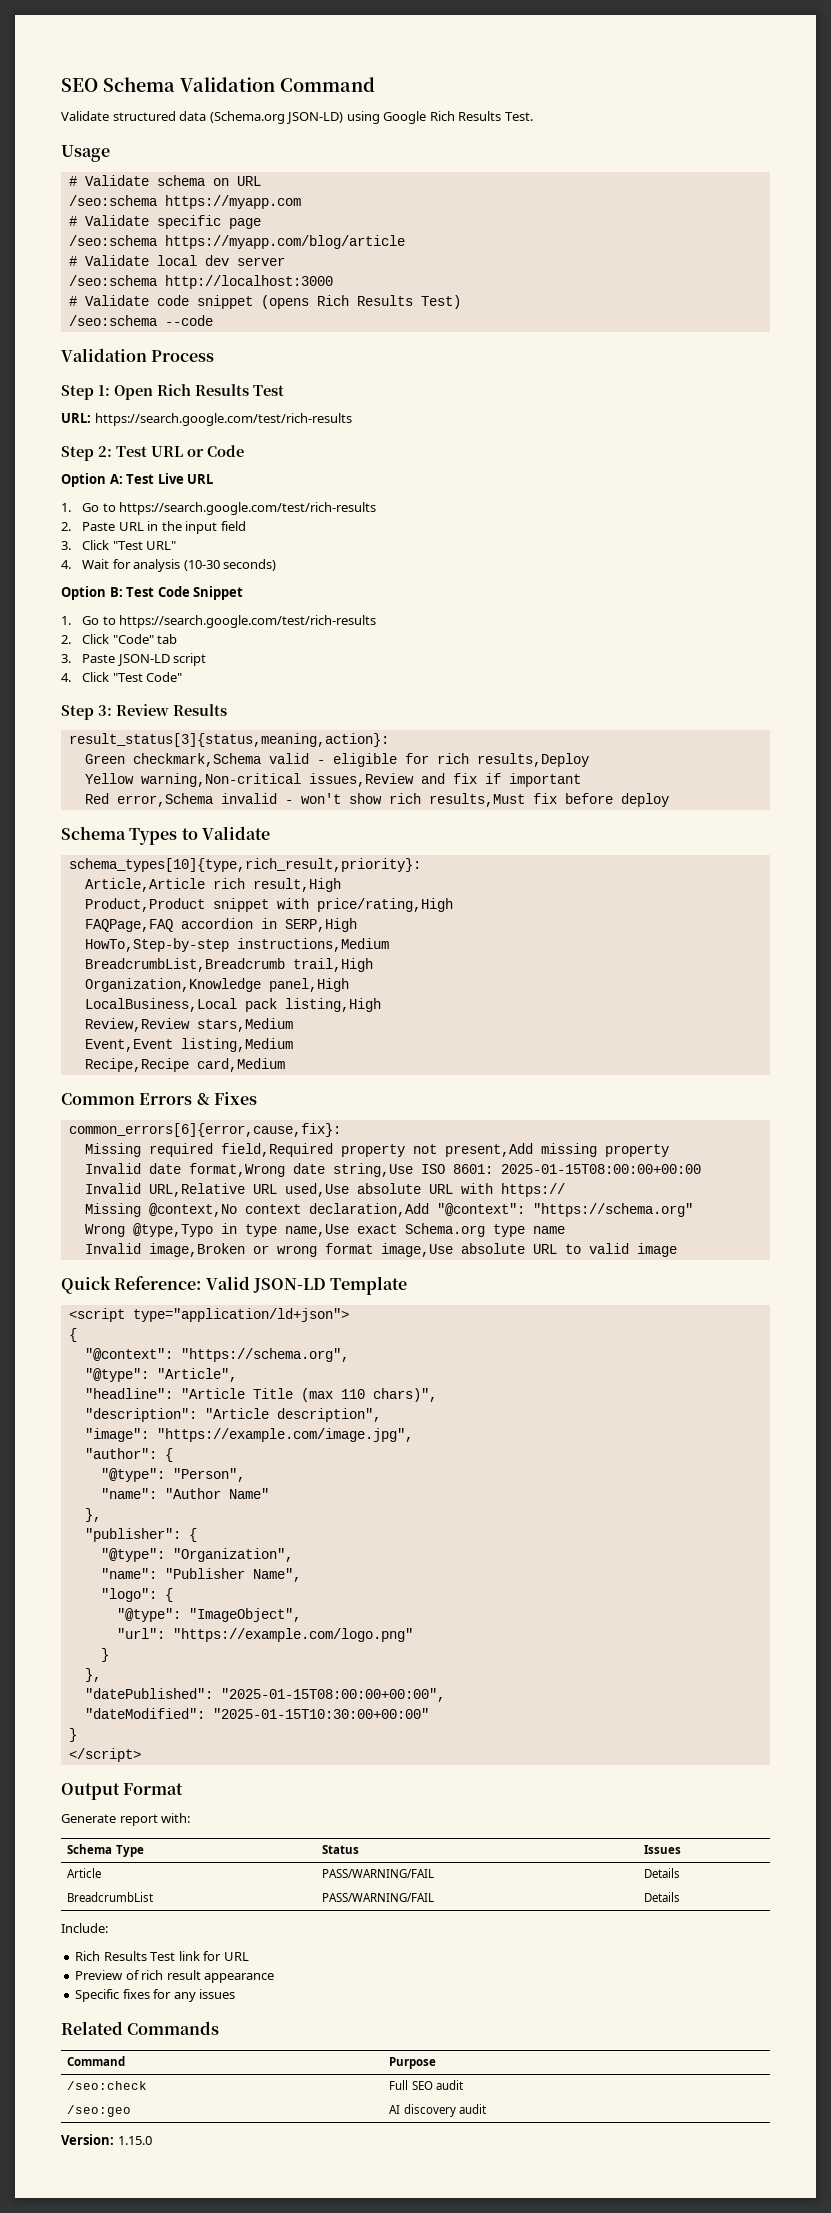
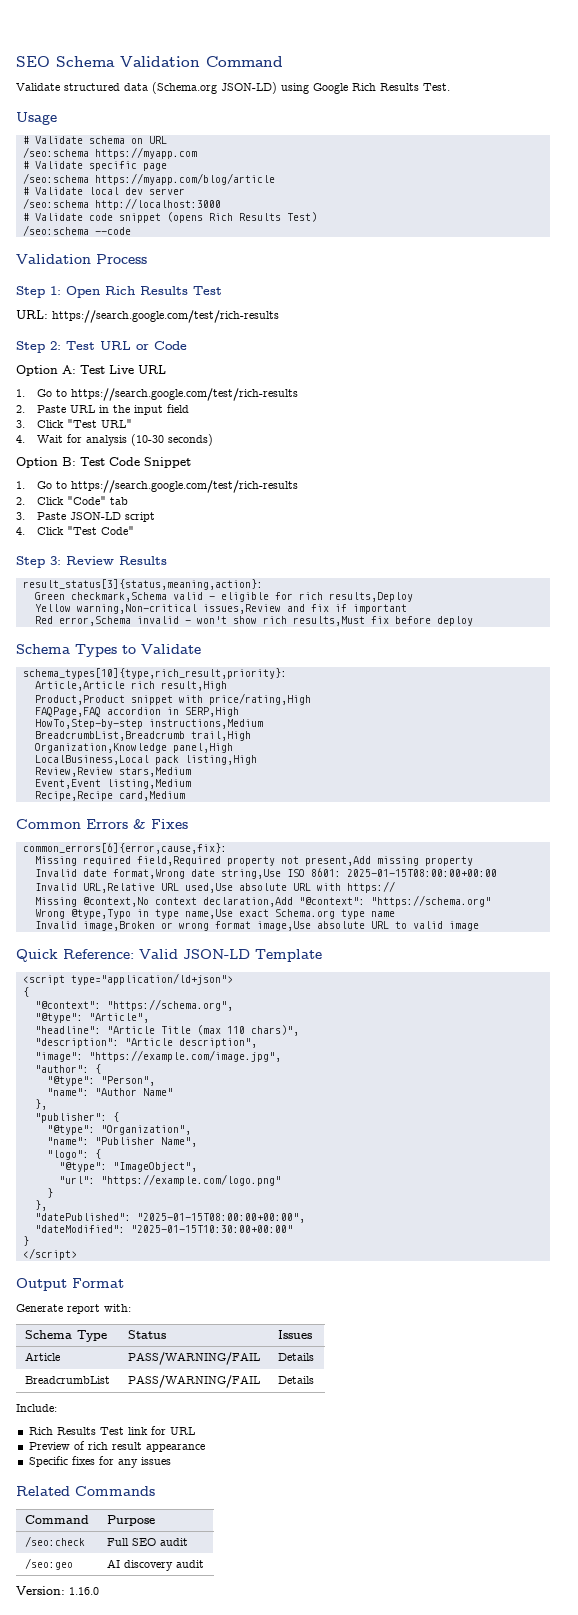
- Version: 1.15.0
+ Version: 1.16.0

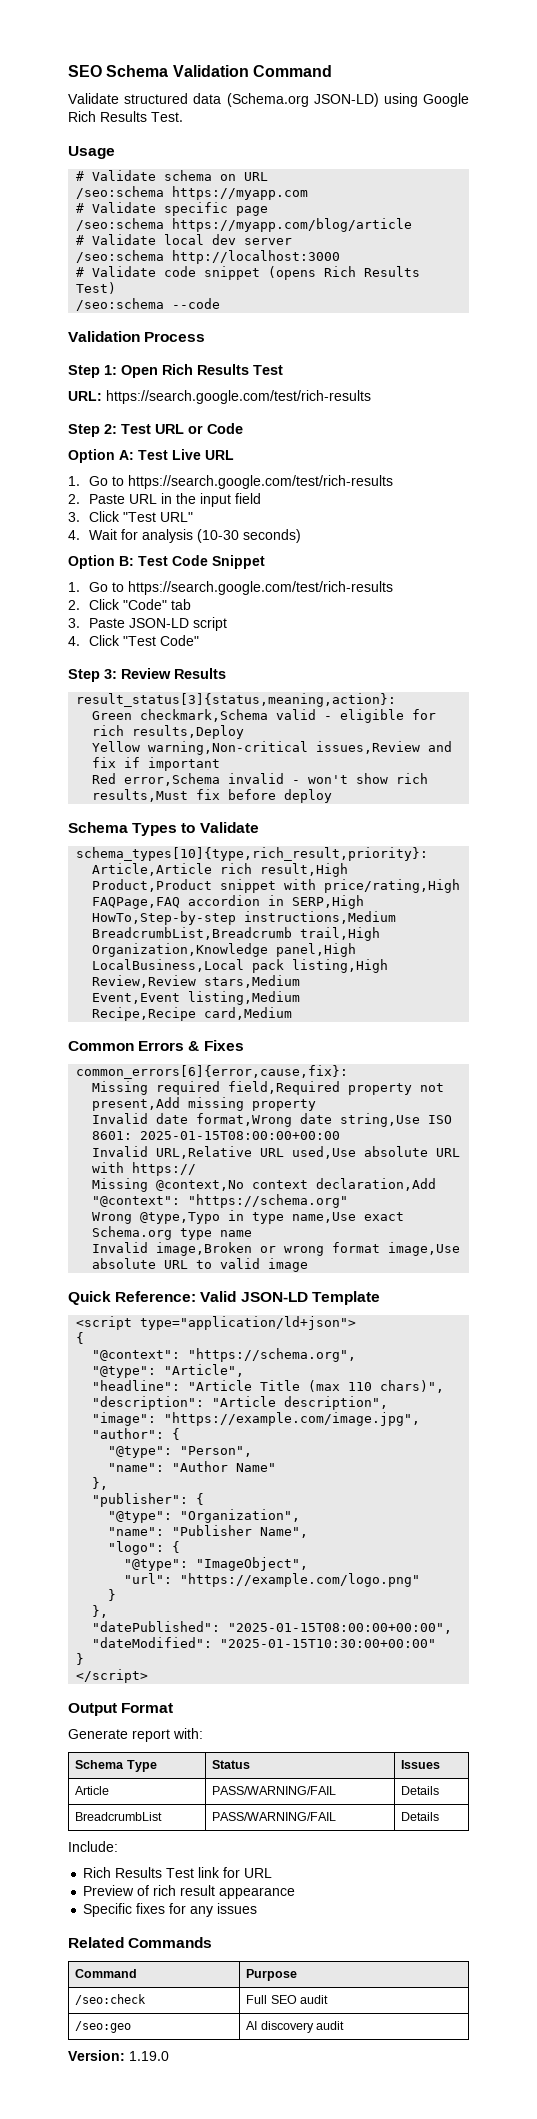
- Version: 1.16.0
+ Version: 1.19.0

